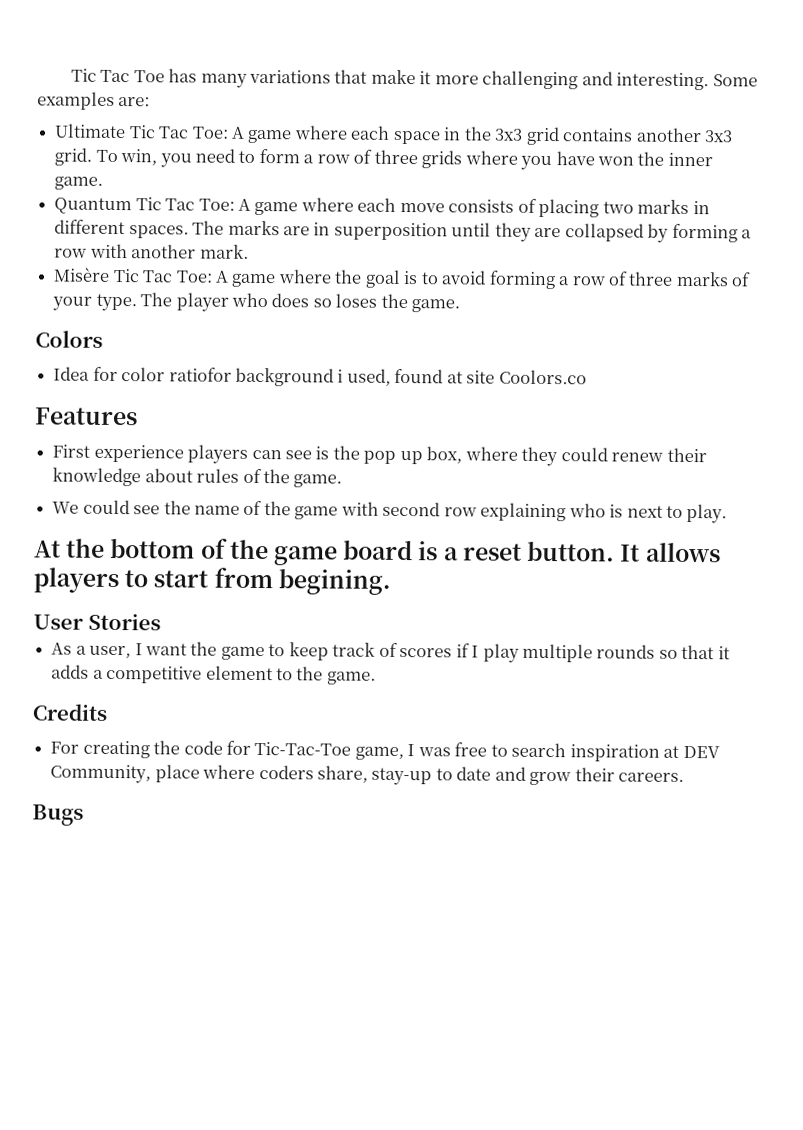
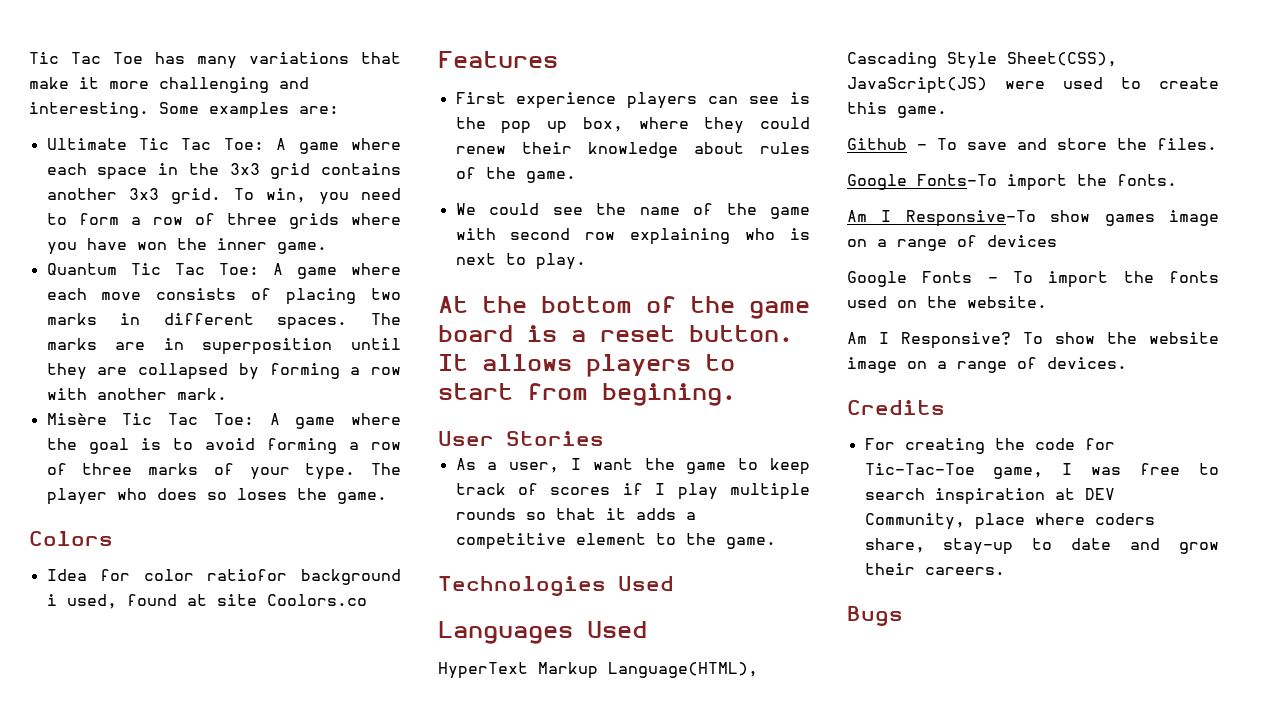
+ Technologies Used
+ Languages Used
+ HyperText Markup Language(HTML), Cascading Style Sheet(CSS), JavaScript(JS) were used to create this game.
+ Github - To save and store the files.
+ Google Fonts-To import the fonts.
+ Am I Responsive-To show games image on a range of devices
+ Google Fonts - To import the fonts used on the website.
+ Am I Responsive? To show the website image on a range of devices.

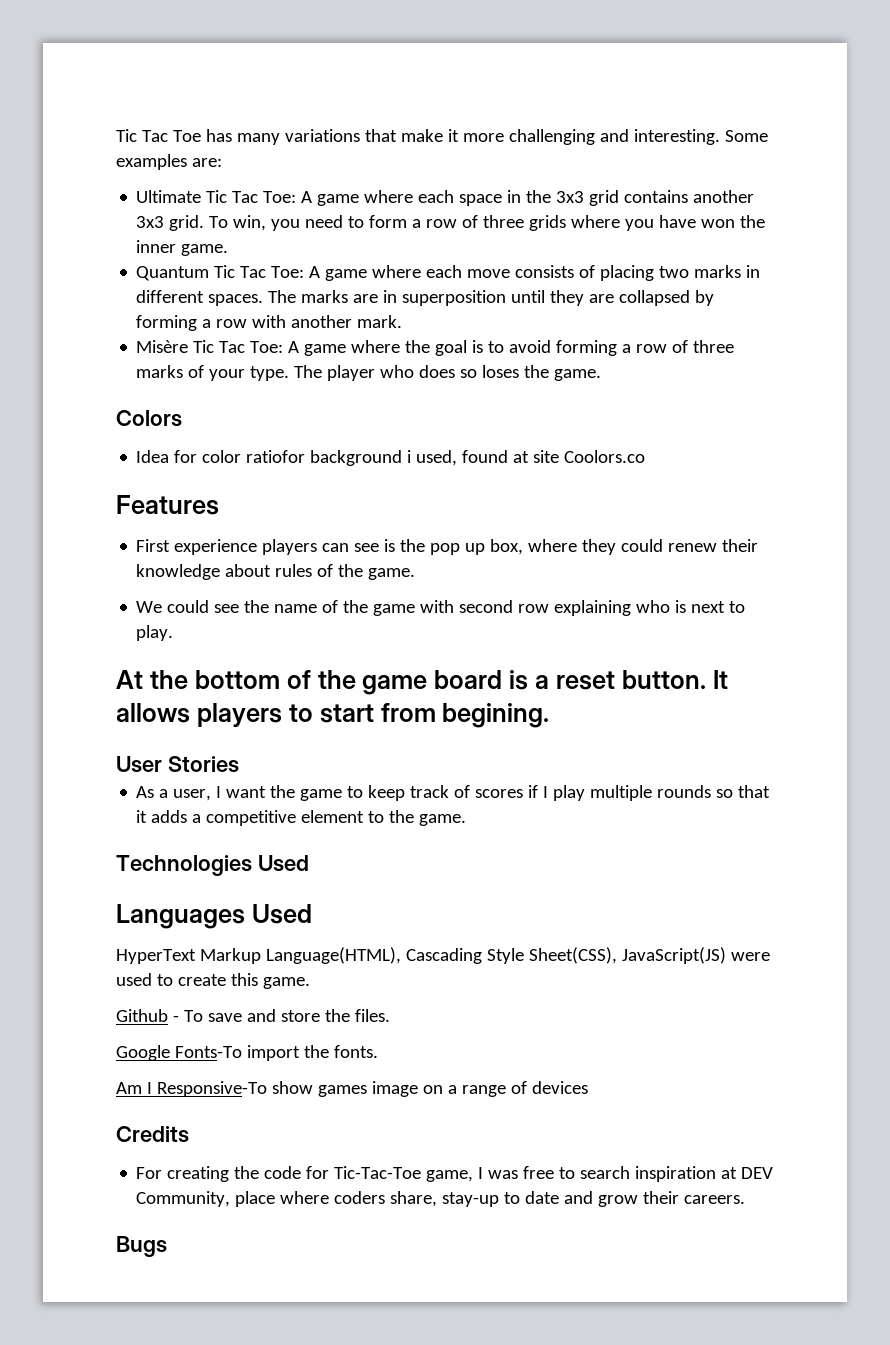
- Google Fonts - To import the fonts used on the website.
- Am I Responsive? To show the website image on a range of devices.

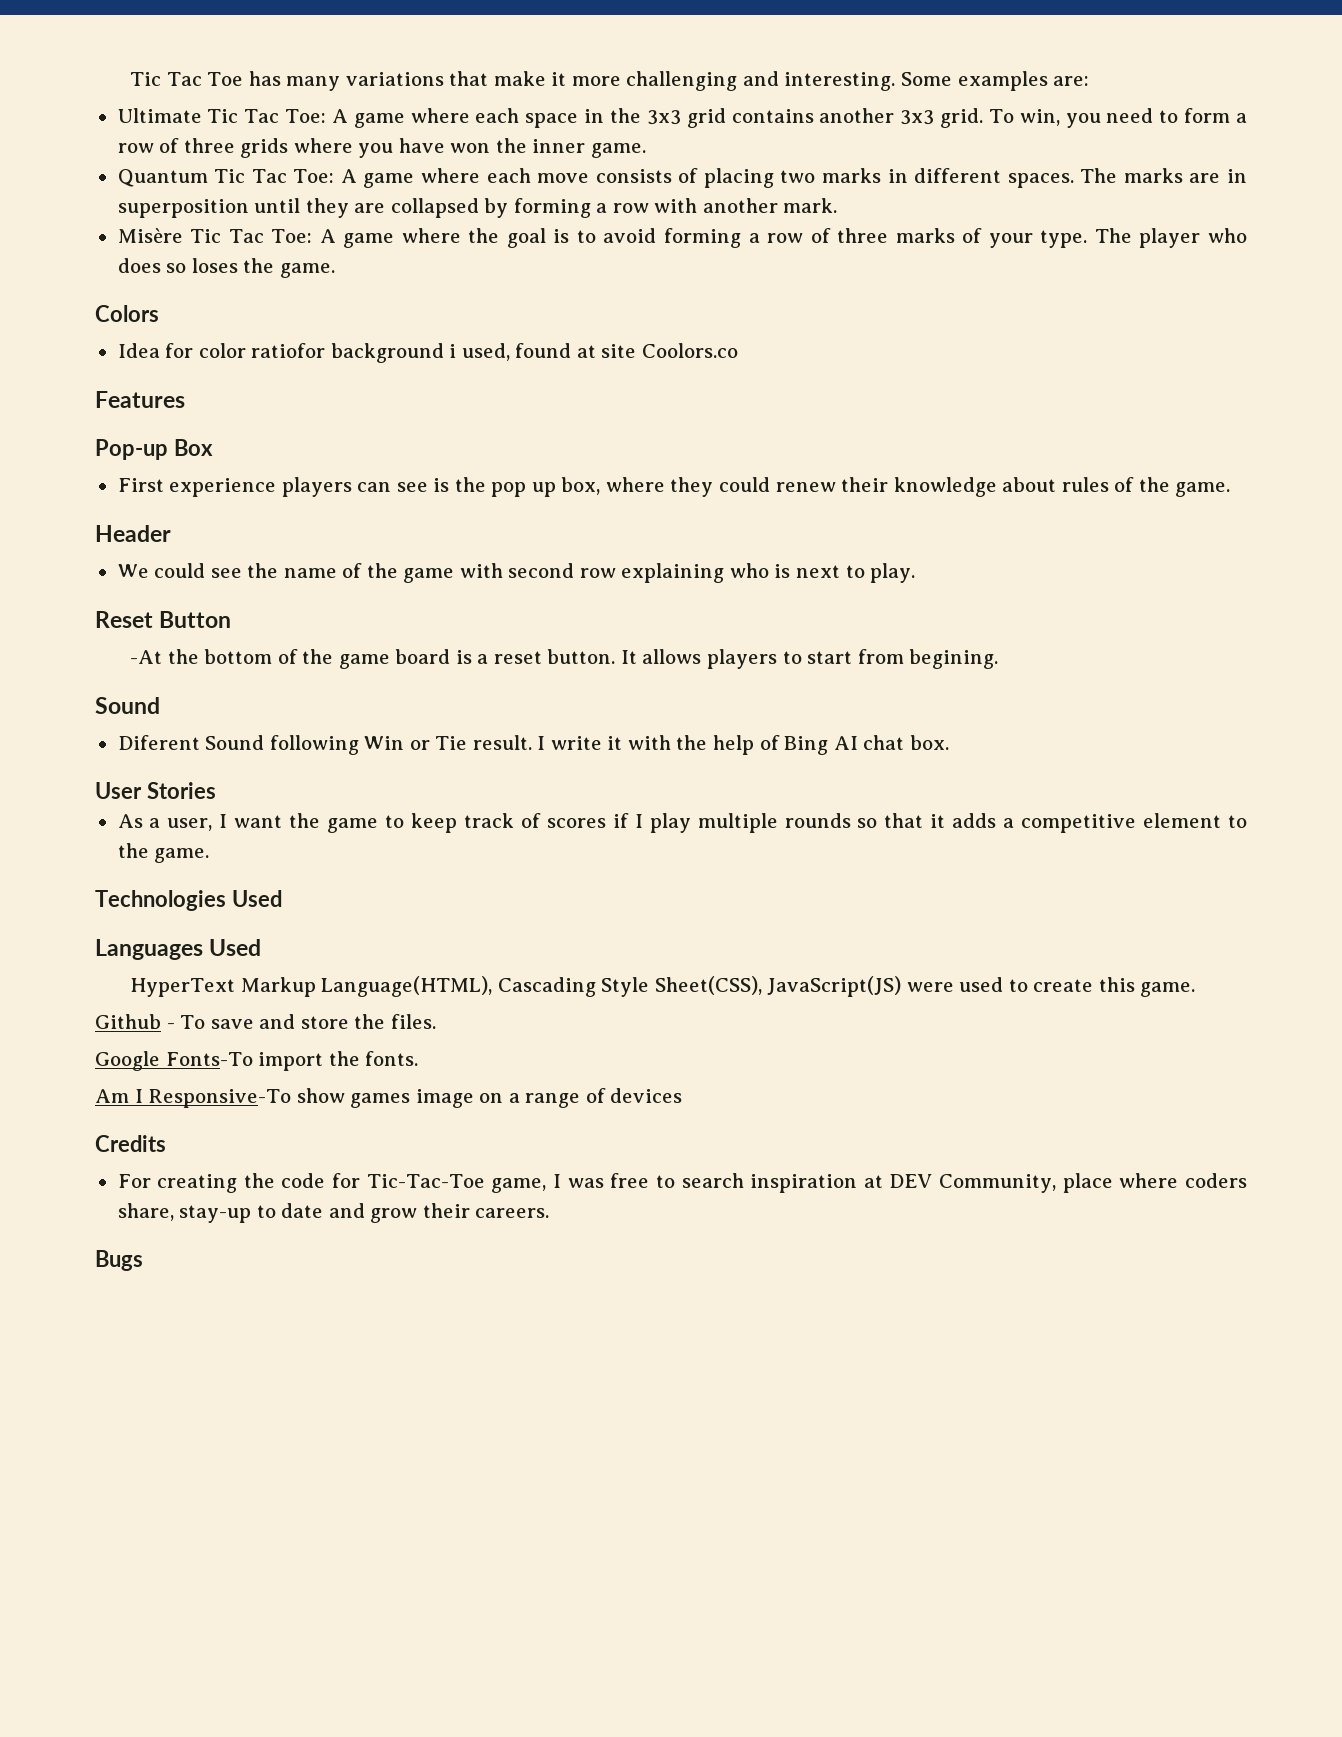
+ Pop-up Box
+ Header
- At the bottom of the game board is a reset button.
+ Reset Button
+ -At the bottom of the game board is a reset button.
  It allows players to start from begining.
+ Sound
+ Diferent Sound following Win or Tie result. I write it with the help of Bing AI chat box.

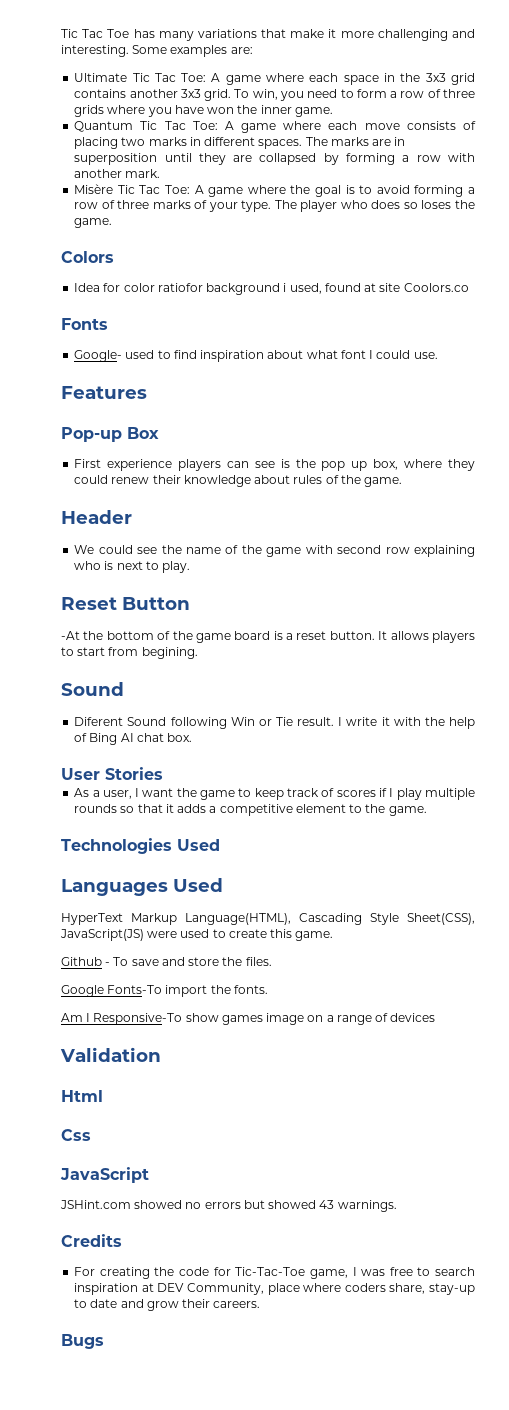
+ Fonts
+ Google- used to find inspiration about what font I could use.
+ Validation
+ Html
+ Css
+ JavaScript
+ JSHint.com showed no errors but showed 43 warnings.

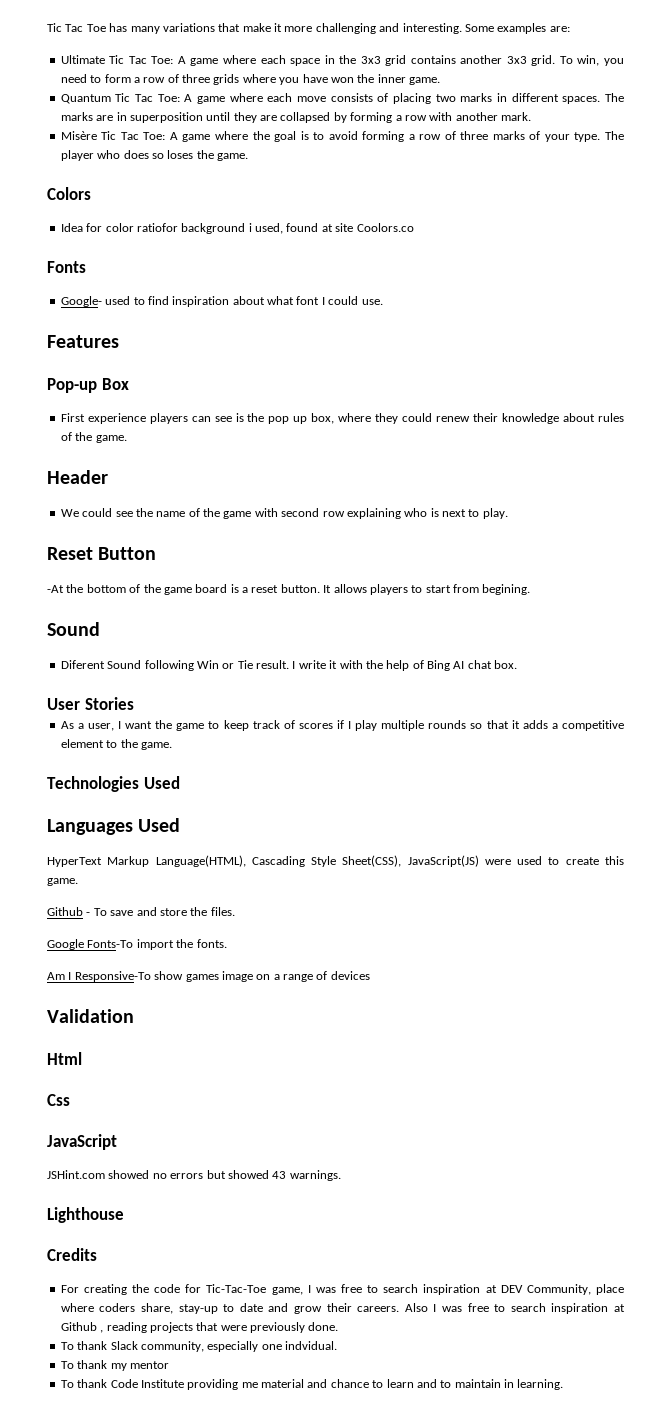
+ Lighthouse
- For creating the code for Tic-Tac-Toe game, I was free to search inspiration at DEV Community, place where coders share, stay-up to date and grow their careers.
- Bugs
+ For creating the code for Tic-Tac-Toe game, I was free to search inspiration at DEV Community, place where coders share, stay-up to date and grow their careers. Also I was free to search inspiration at Github , reading projects that were previously done.
+ To thank Slack community, especially one indvidual.
+ To thank my mentor
+ To thank Code Institute providing me material and chance to learn and to maintain in learning.

